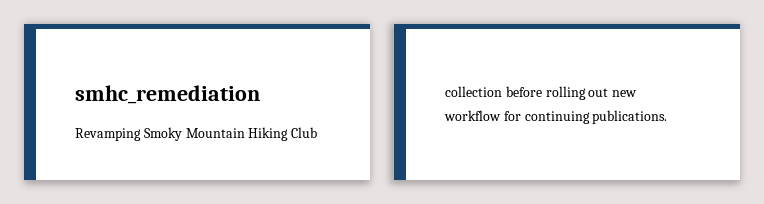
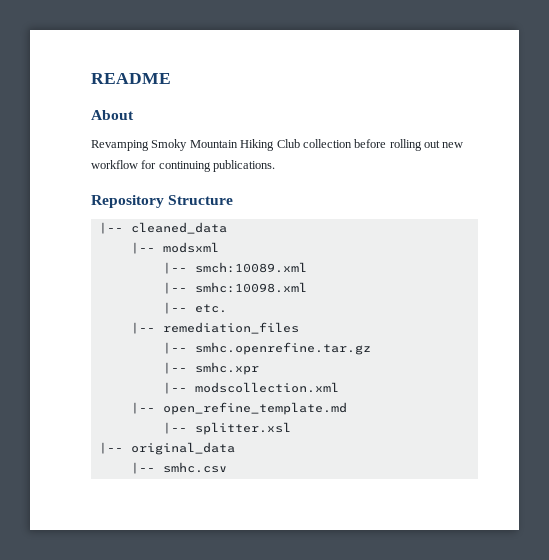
- smhc_remediation
+ README
+ About
+ Repository Structure
+ |-- cleaned_data
+ |-- modsxml
+ |-- smch:10089.xml
+ |-- smhc:10098.xml
+ |-- etc.
+ |-- remediation_files
+ |-- smhc.openrefine.tar.gz
+ |-- smhc.xpr
+ |-- modscollection.xml
+ |-- open_refine_template.md
+ |-- splitter.xsl
+ |-- original_data
+ |-- smhc.csv

